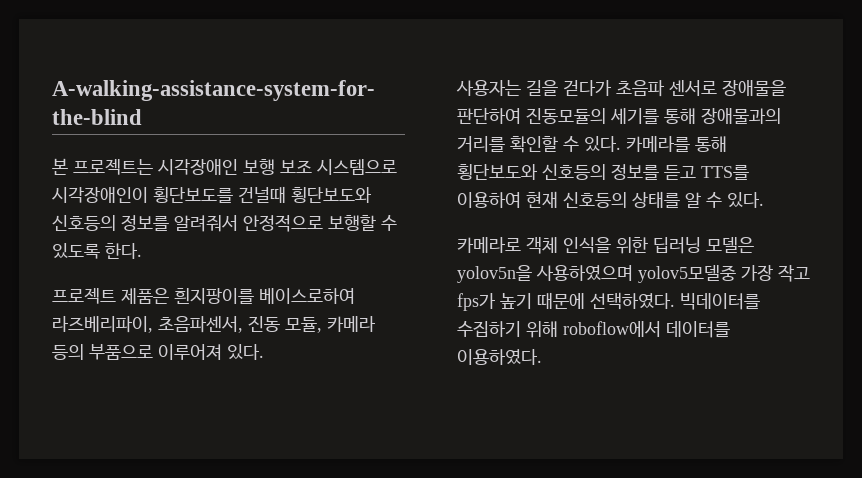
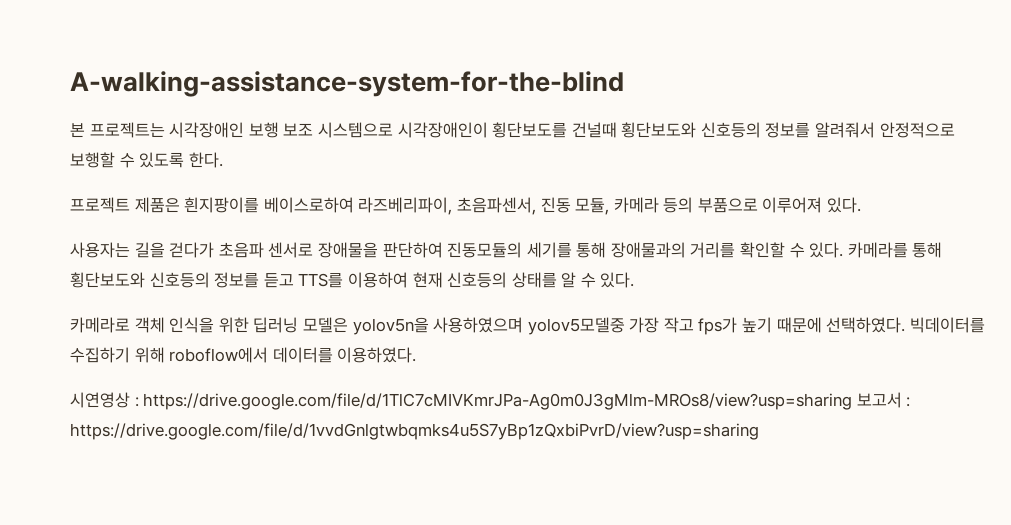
+ 시연영상 : https://drive.google.com/file/d/1TlC7cMIVKmrJPa-Ag0m0J3gMlm-MROs8/view?usp=sharing 보고서 : https://drive.google.com/file/d/1vvdGnlgtwbqmks4u5S7yBp1zQxbiPvrD/view?usp=sharing

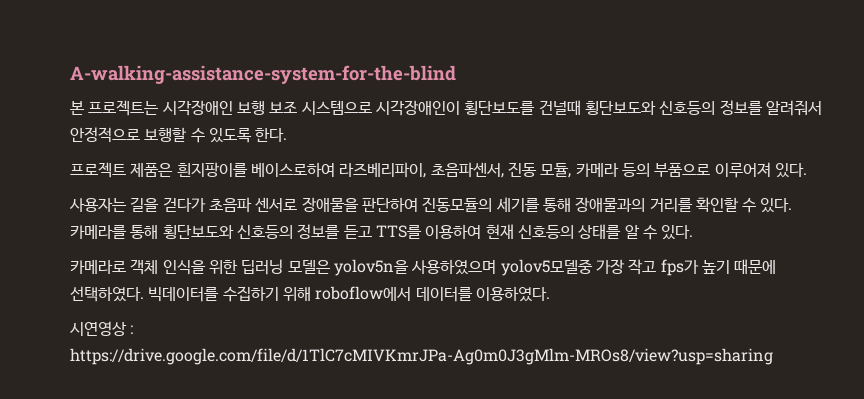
- 시연영상 : https://drive.google.com/file/d/1TlC7cMIVKmrJPa-Ag0m0J3gMlm-MROs8/view?usp=sharing 보고서 : https://drive.google.com/file/d/1vvdGnlgtwbqmks4u5S7yBp1zQxbiPvrD/view?usp=sharing
+ 시연영상 : https://drive.google.com/file/d/1TlC7cMIVKmrJPa-Ag0m0J3gMlm-MROs8/view?usp=sharing

